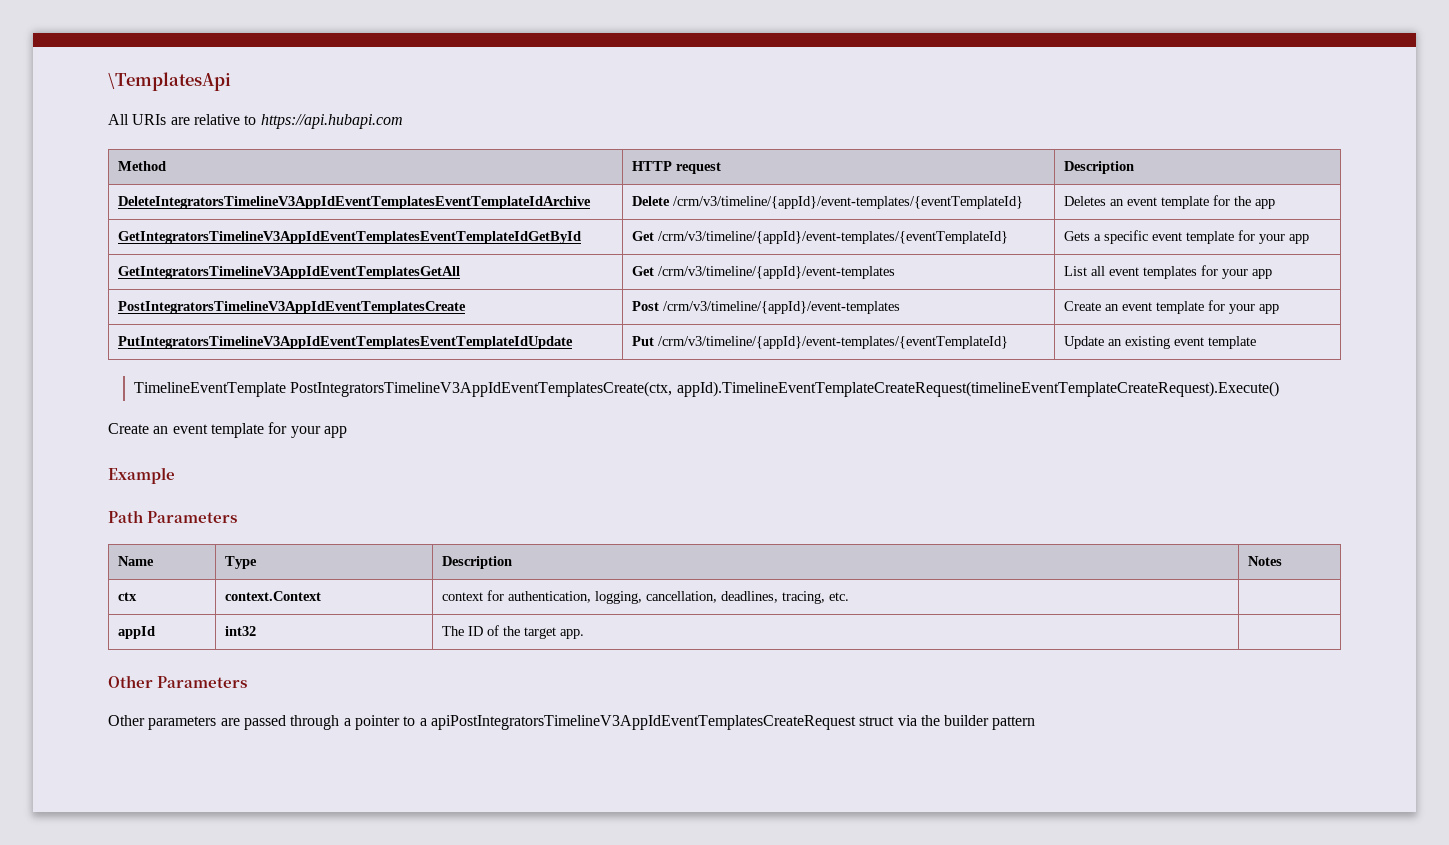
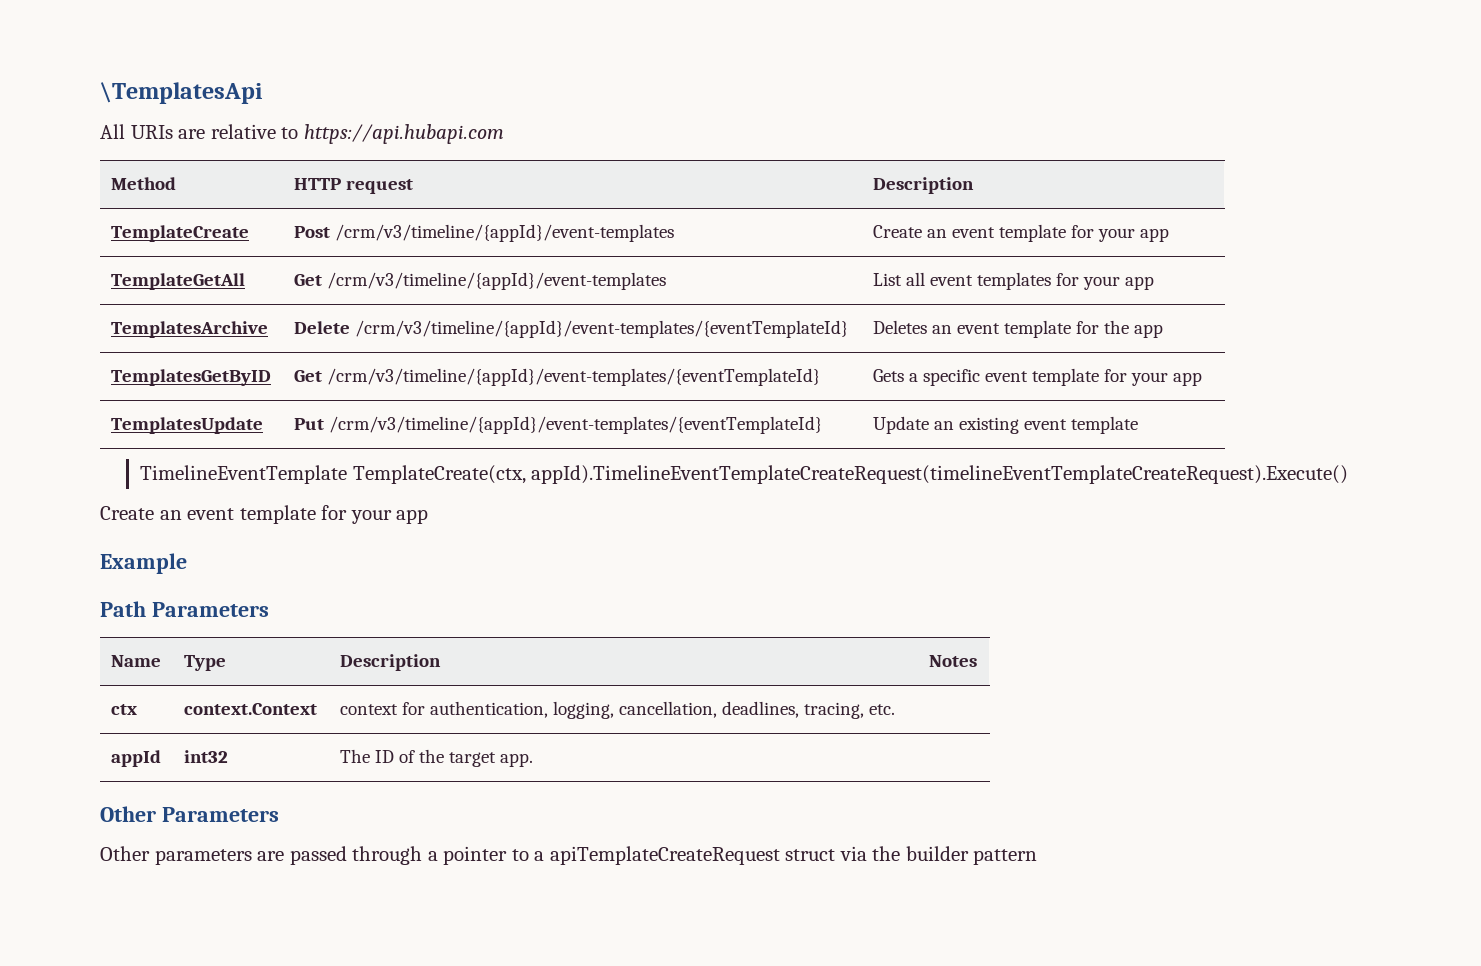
- DeleteIntegratorsTimelineV3AppIdEventTemplatesEventTemplateIdArchive | Delete /crm/v3/timeline/{appId}/event-templates/{eventTemplateId} | Deletes an event template for the app
+ TemplateCreate | Post /crm/v3/timeline/{appId}/event-templates | Create an event template for your app
+ TemplateGetAll | Get /crm/v3/timeline/{appId}/event-templates | List all event templates for your app
+ TemplatesArchive | Delete /crm/v3/timeline/{appId}/event-templates/{eventTemplateId} | Deletes an event template for the app
- GetIntegratorsTimelineV3AppIdEventTemplatesEventTemplateIdGetById | Get /crm/v3/timeline/{appId}/event-templates/{eventTemplateId} | Gets a specific event template for your app
+ TemplatesGetByID | Get /crm/v3/timeline/{appId}/event-templates/{eventTemplateId} | Gets a specific event template for your app
- GetIntegratorsTimelineV3AppIdEventTemplatesGetAll | Get /crm/v3/timeline/{appId}/event-templates | List all event templates for your app
- PostIntegratorsTimelineV3AppIdEventTemplatesCreate | Post /crm/v3/timeline/{appId}/event-templates | Create an event template for your app
- PutIntegratorsTimelineV3AppIdEventTemplatesEventTemplateIdUpdate | Put /crm/v3/timeline/{appId}/event-templates/{eventTemplateId} | Update an existing event template
+ TemplatesUpdate | Put /crm/v3/timeline/{appId}/event-templates/{eventTemplateId} | Update an existing event template
- TimelineEventTemplate PostIntegratorsTimelineV3AppIdEventTemplatesCreate(ctx, appId).TimelineEventTemplateCreateRequest(timelineEventTemplateCreateRequest).Execute()
+ TimelineEventTemplate TemplateCreate(ctx, appId).TimelineEventTemplateCreateRequest(timelineEventTemplateCreateRequest).Execute()
- Other parameters are passed through a pointer to a apiPostIntegratorsTimelineV3AppIdEventTemplatesCreateRequest struct via the builder pattern
+ Other parameters are passed through a pointer to a apiTemplateCreateRequest struct via the builder pattern

